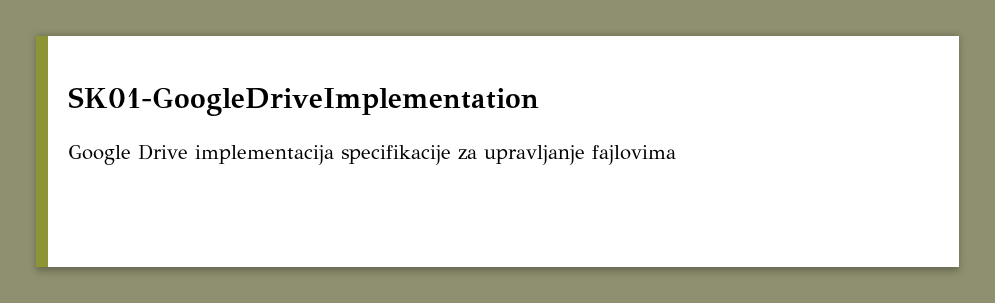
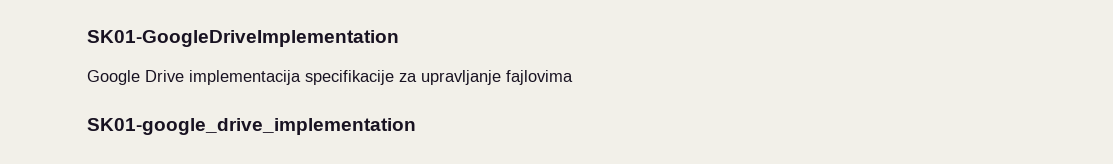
+ SK01-google_drive_implementation

